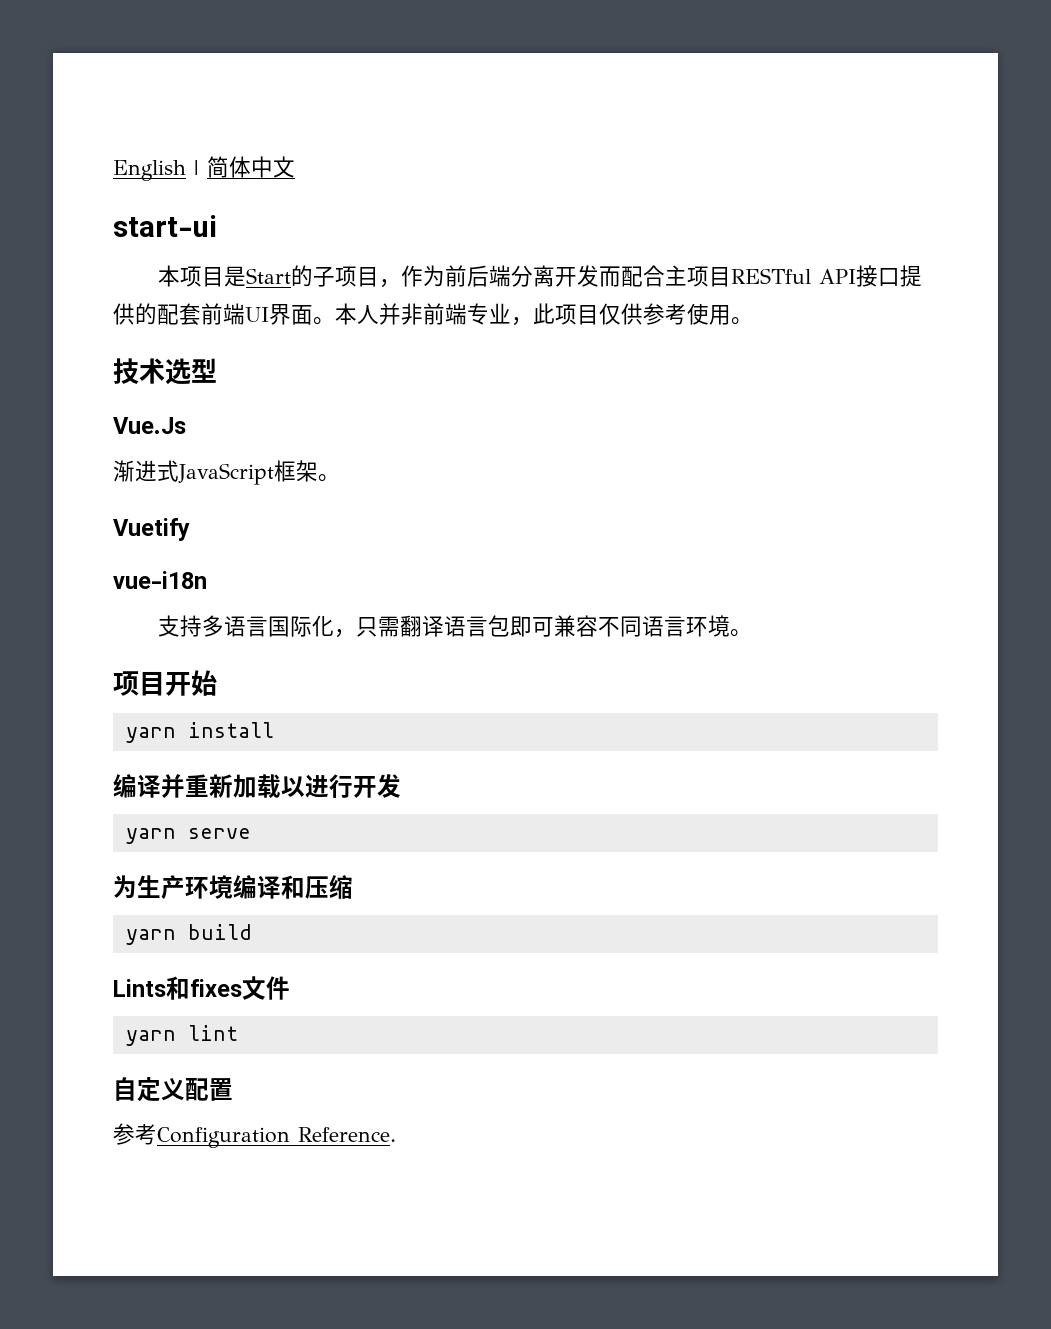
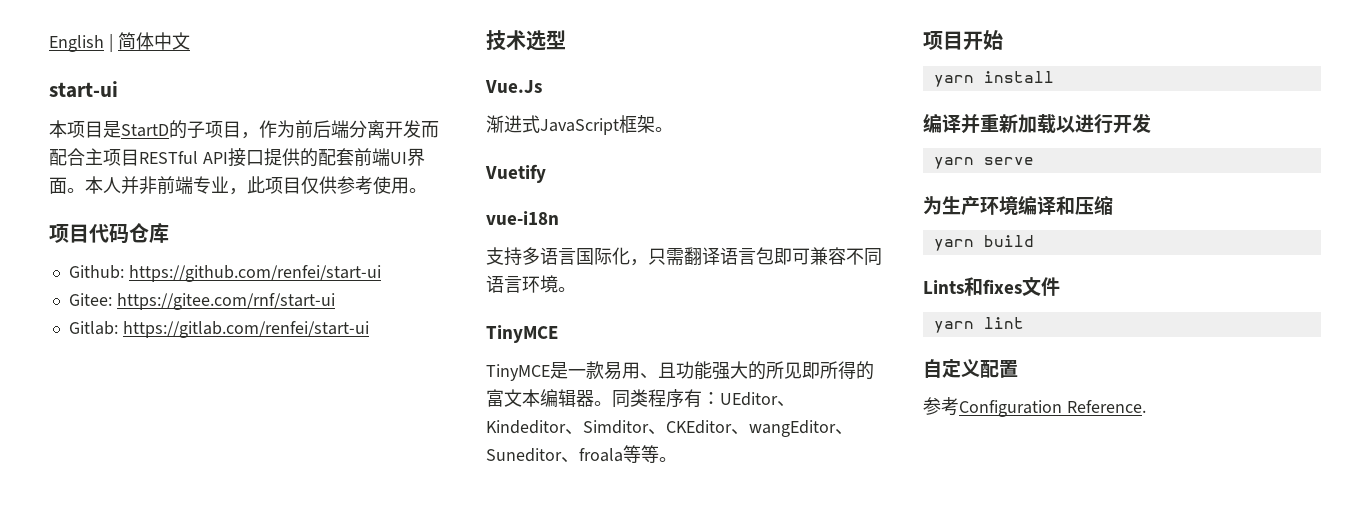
- 本项目是Start的子项目，作为前后端分离开发而配合主项目RESTful API接口提供的配套前端UI界面。
+ 本项目是StartD的子项目，作为前后端分离开发而配合主项目RESTful API接口提供的配套前端UI界面。
+ 项目代码仓库
+ Github: https://github.com/renfei/start-ui
+ Gitee: https://gitee.com/rnf/start-ui
+ Gitlab: https://gitlab.com/renfei/start-ui
  支持多语言国际化，只需翻译语言包即可兼容不同语言环境。
+ TinyMCE
+ TinyMCE是一款易用、且功能强大的所见即所得的富文本编辑器。同类程序有：UEditor、Kindeditor、Simditor、CKEditor、wangEditor、Suneditor、froala等等。

